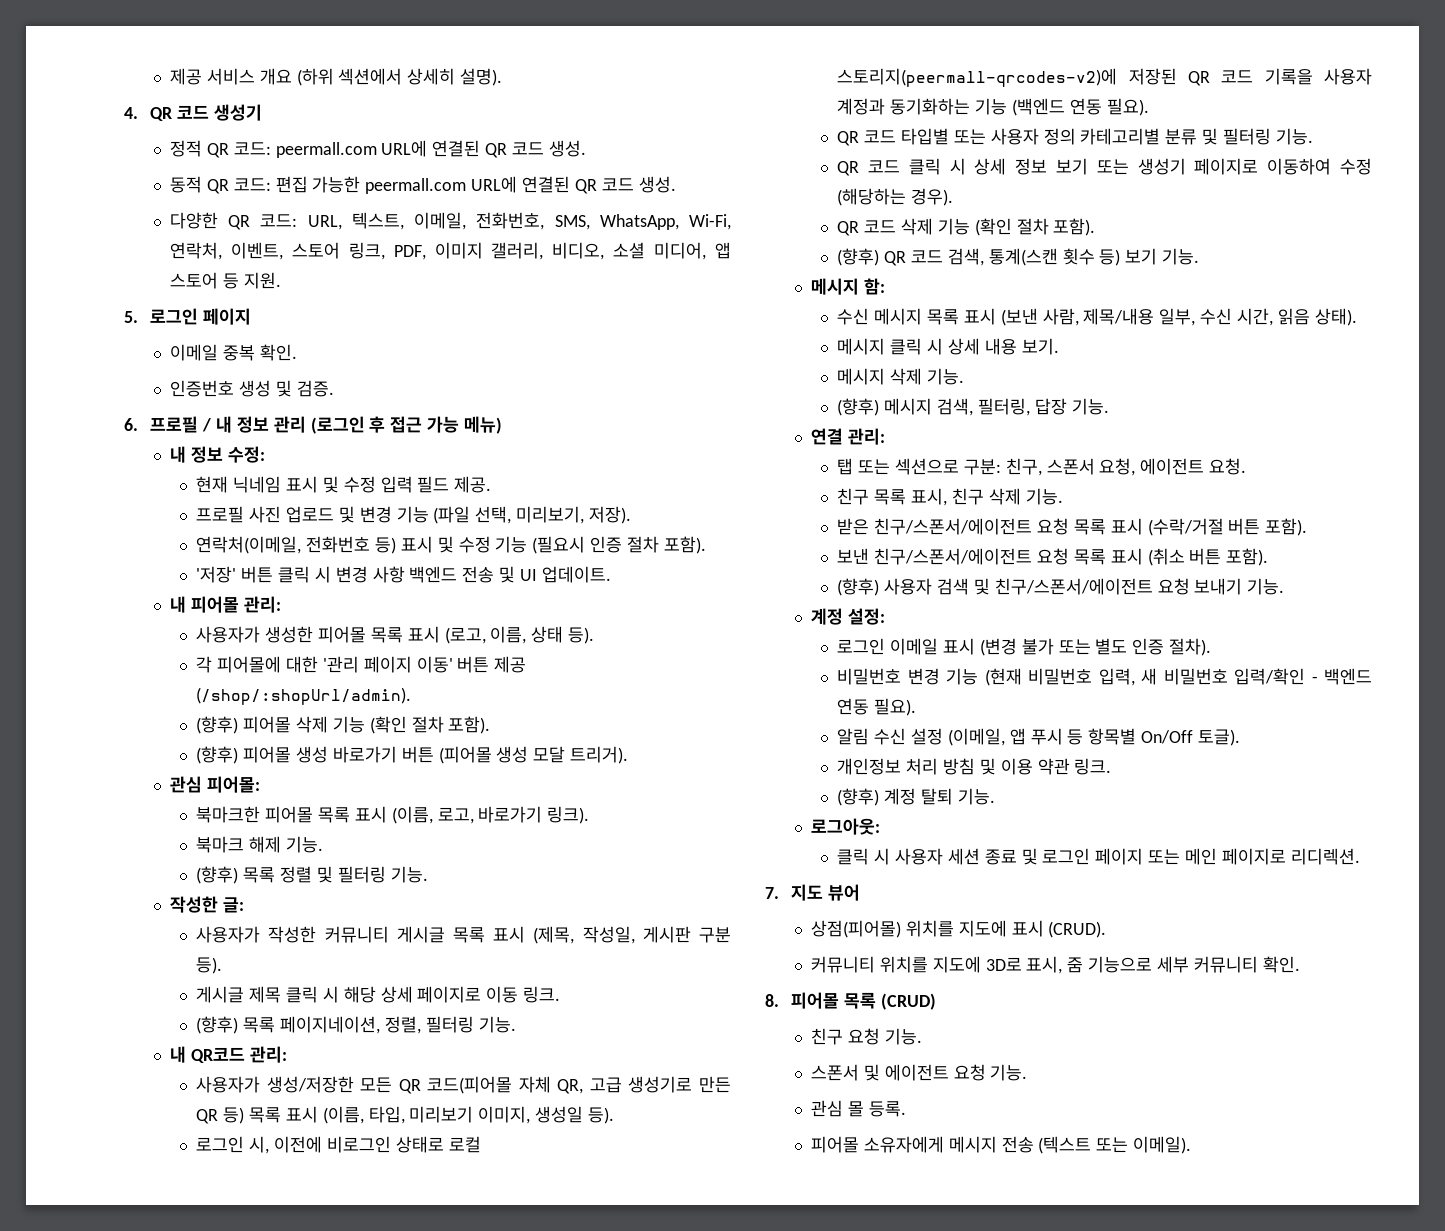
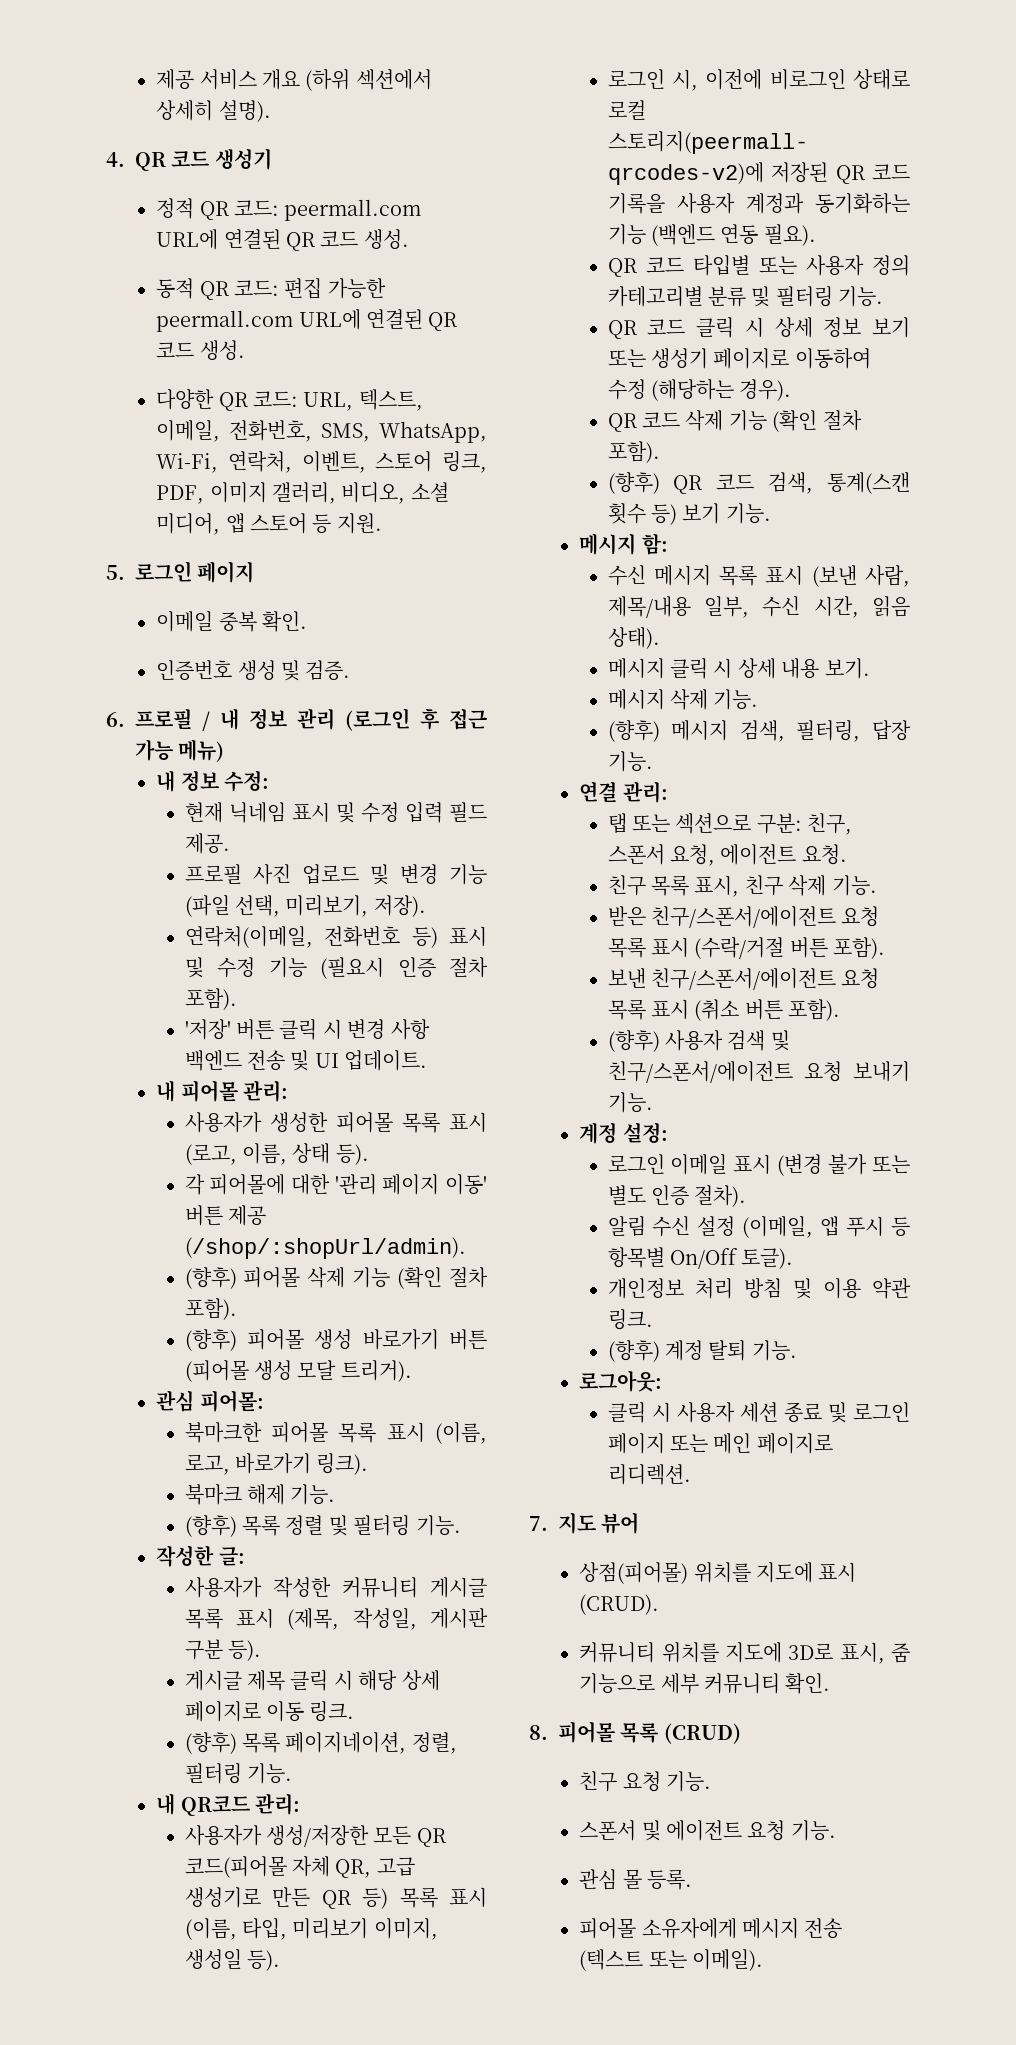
- 비밀번호 변경 기능 (현재 비밀번호 입력, 새 비밀번호 입력/확인 - 백엔드 연동 필요).

